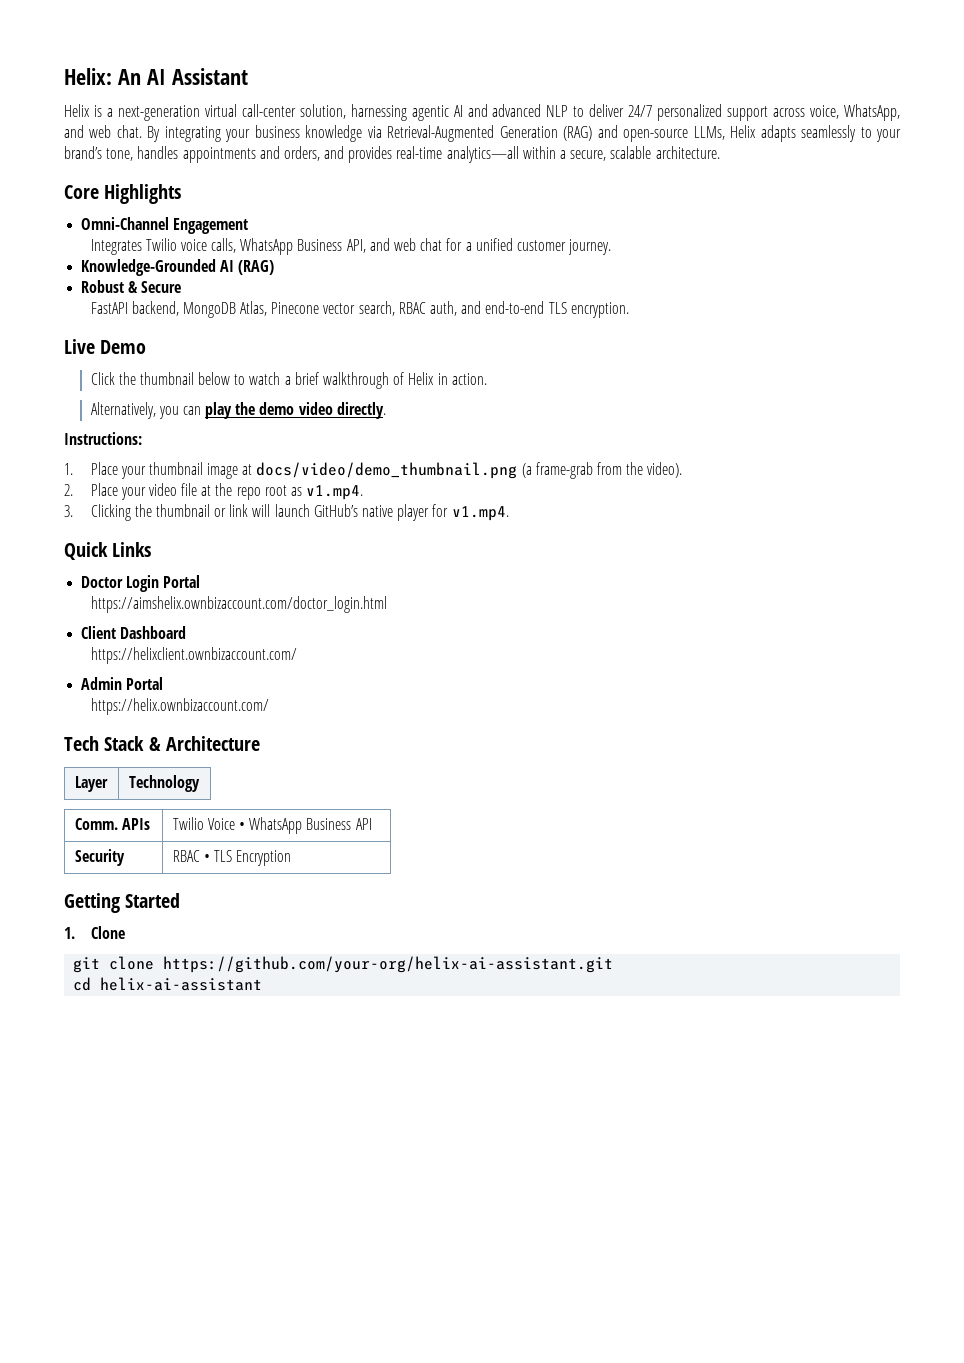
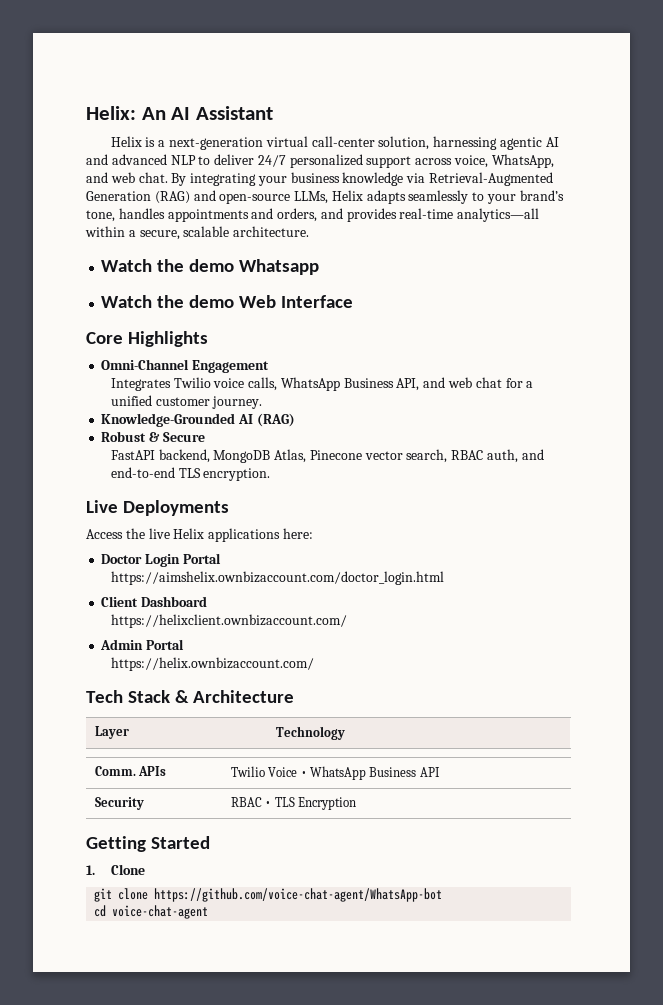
+ Watch the demo Whatsapp
+ Watch the demo Web Interface
- Live Demo
- Click the thumbnail below to watch a brief walkthrough of Helix in action.
- Alternatively, you can play the demo video directly.
- Instructions:
- 1. Place your thumbnail image at docs/video/demo_thumbnail.png (a frame-grab from the video).
- 2. Place your video file at the repo root as v1.mp4.
- 3. Clicking the thumbnail or link will launch GitHub’s native player for v1.mp4.
- Quick Links
+ Live Deployments
+ Access the live Helix applications here:
- git clone https://github.com/your-org/helix-ai-assistant.git
+ git clone https://github.com/voice-chat-agent/WhatsApp-bot
- cd helix-ai-assistant
+ cd voice-chat-agent

